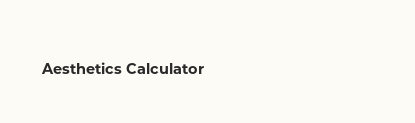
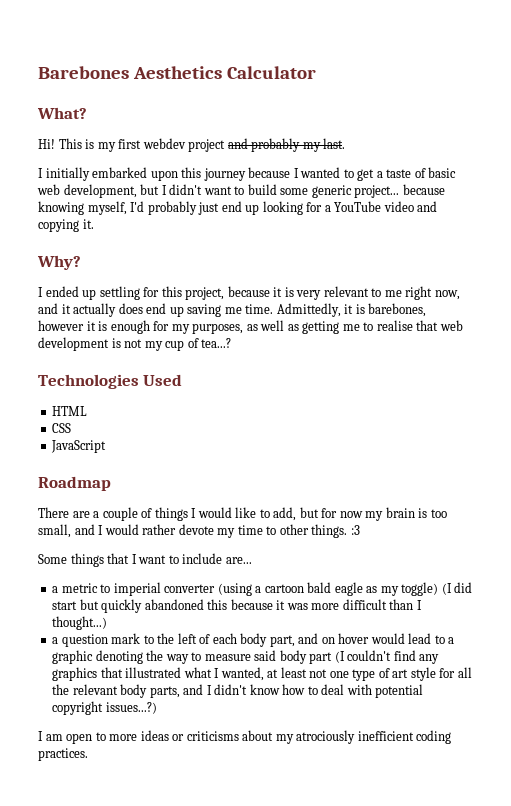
- Aesthetics Calculator
+ Barebones Aesthetics Calculator
+ What?
+ Hi! This is my first webdev project and probably my last.
+ I initially embarked upon this journey because I wanted to get a taste of basic web development, but I didn't want to build some generic project... because knowing myself, I'd probably just end up looking for a YouTube video and copying it.
+ Why?
+ I ended up settling for this project, because it is very relevant to me right now, and it actually does end up saving me time. Admittedly, it is barebones, however it is enough for my purposes, as well as getting me to realise that web development is not my cup of tea...?
+ Technologies Used
+ HTML
+ CSS
+ JavaScript
+ Roadmap
+ There are a couple of things I would like to add, but for now my brain is too small, and I would rather devote my time to other things. :3
+ Some things that I want to include are...
+ a metric to imperial converter (using a cartoon bald eagle as my toggle) (I did start but quickly abandoned this because it was more difficult than I thought...)
+ a question mark to the left of each body part, and on hover would lead to a graphic denoting the way to measure said body part (I couldn't find any graphics that illustrated what I wanted, at least not one type of art style for all the relevant body parts, and I didn't know how to deal with potential copyright issues...?)
+ I am open to more ideas or criticisms about my atrociously inefficient coding practices.

